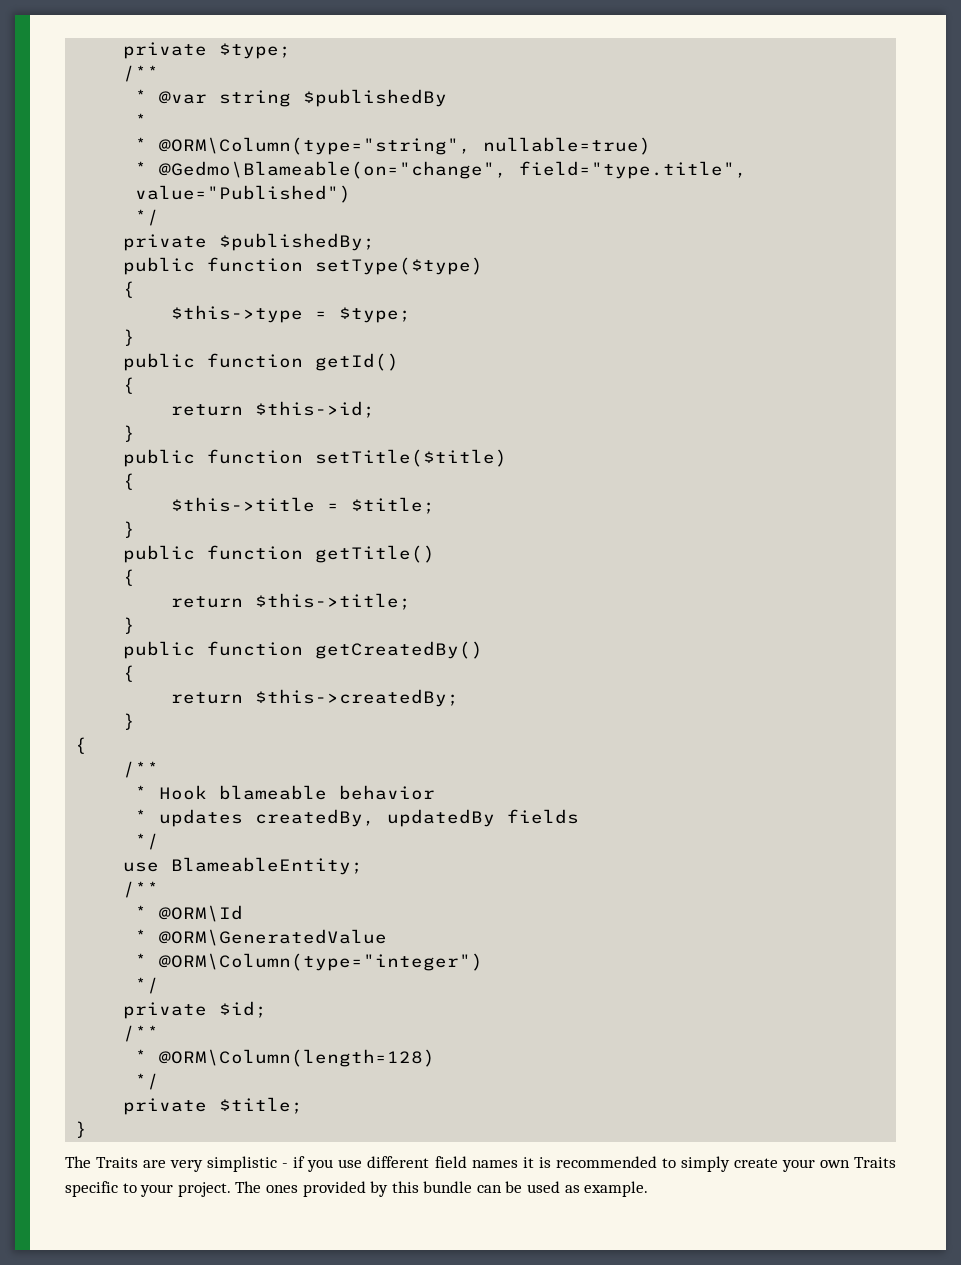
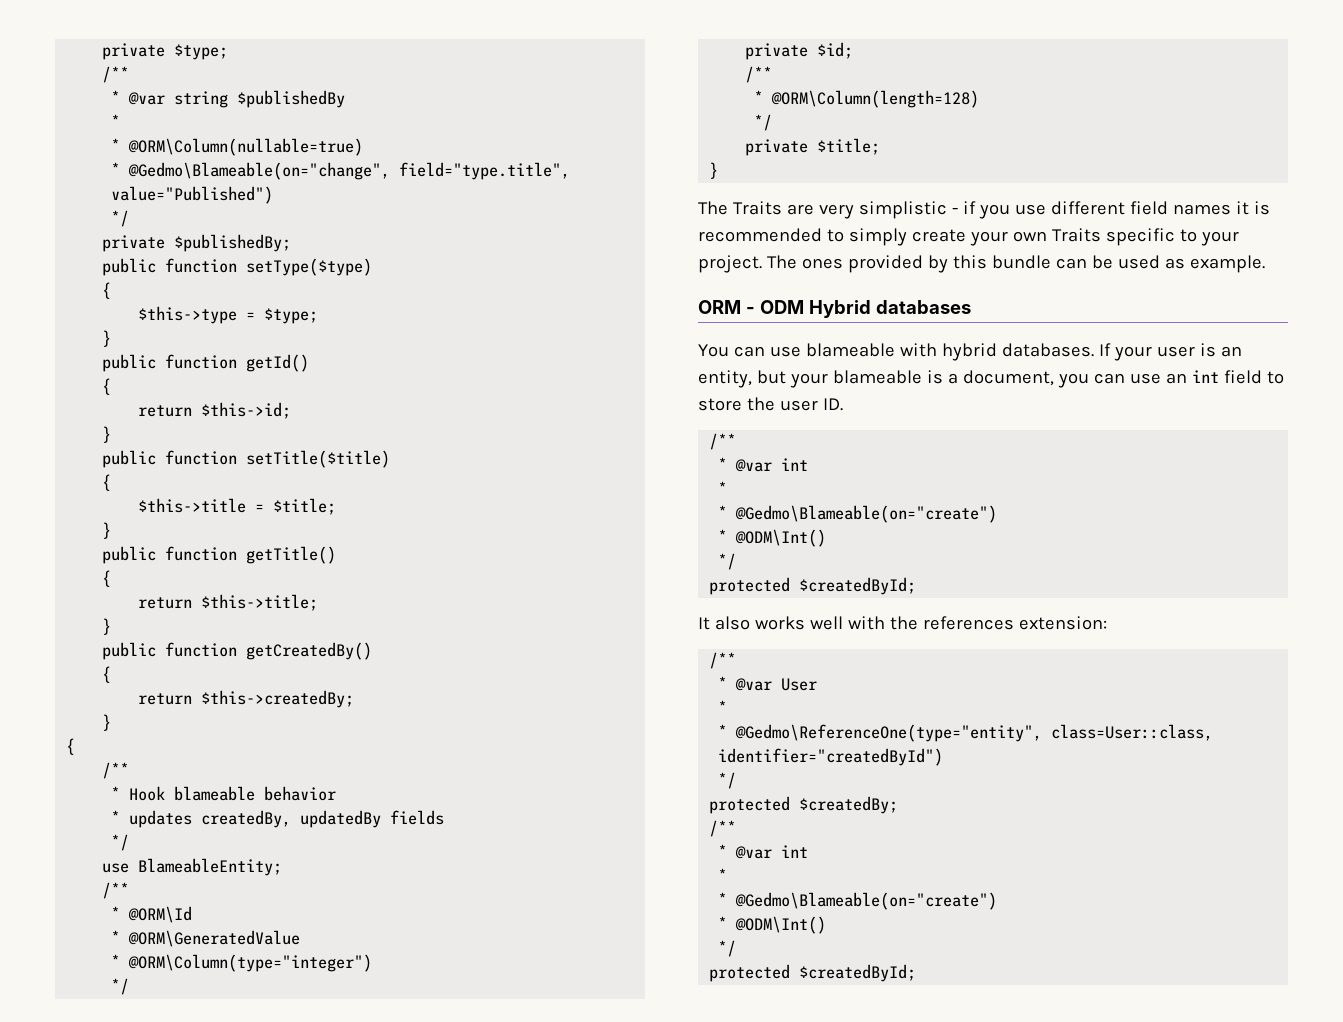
- * @ORM\Column(type="string", nullable=true)
+ * @ORM\Column(nullable=true)
+ ORM - ODM Hybrid databases
+ You can use blameable with hybrid databases. If your user is an entity, but your blameable is a document, you can use an int field to store the user ID.
+ /**
+ * @var int
+ *
+ * @Gedmo\Blameable(on="create")
+ * @ODM\Int()
+ */
+ protected $createdById;
+ It also works well with the references extension:
+ /**
+ * @var User
+ *
+ * @Gedmo\ReferenceOne(type="entity", class=User::class, identifier="createdById")
+ */
+ protected $createdBy;
+ /**
+ * @var int
+ *
+ * @Gedmo\Blameable(on="create")
+ * @ODM\Int()
+ */
+ protected $createdById;

